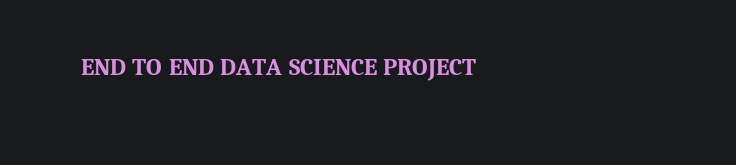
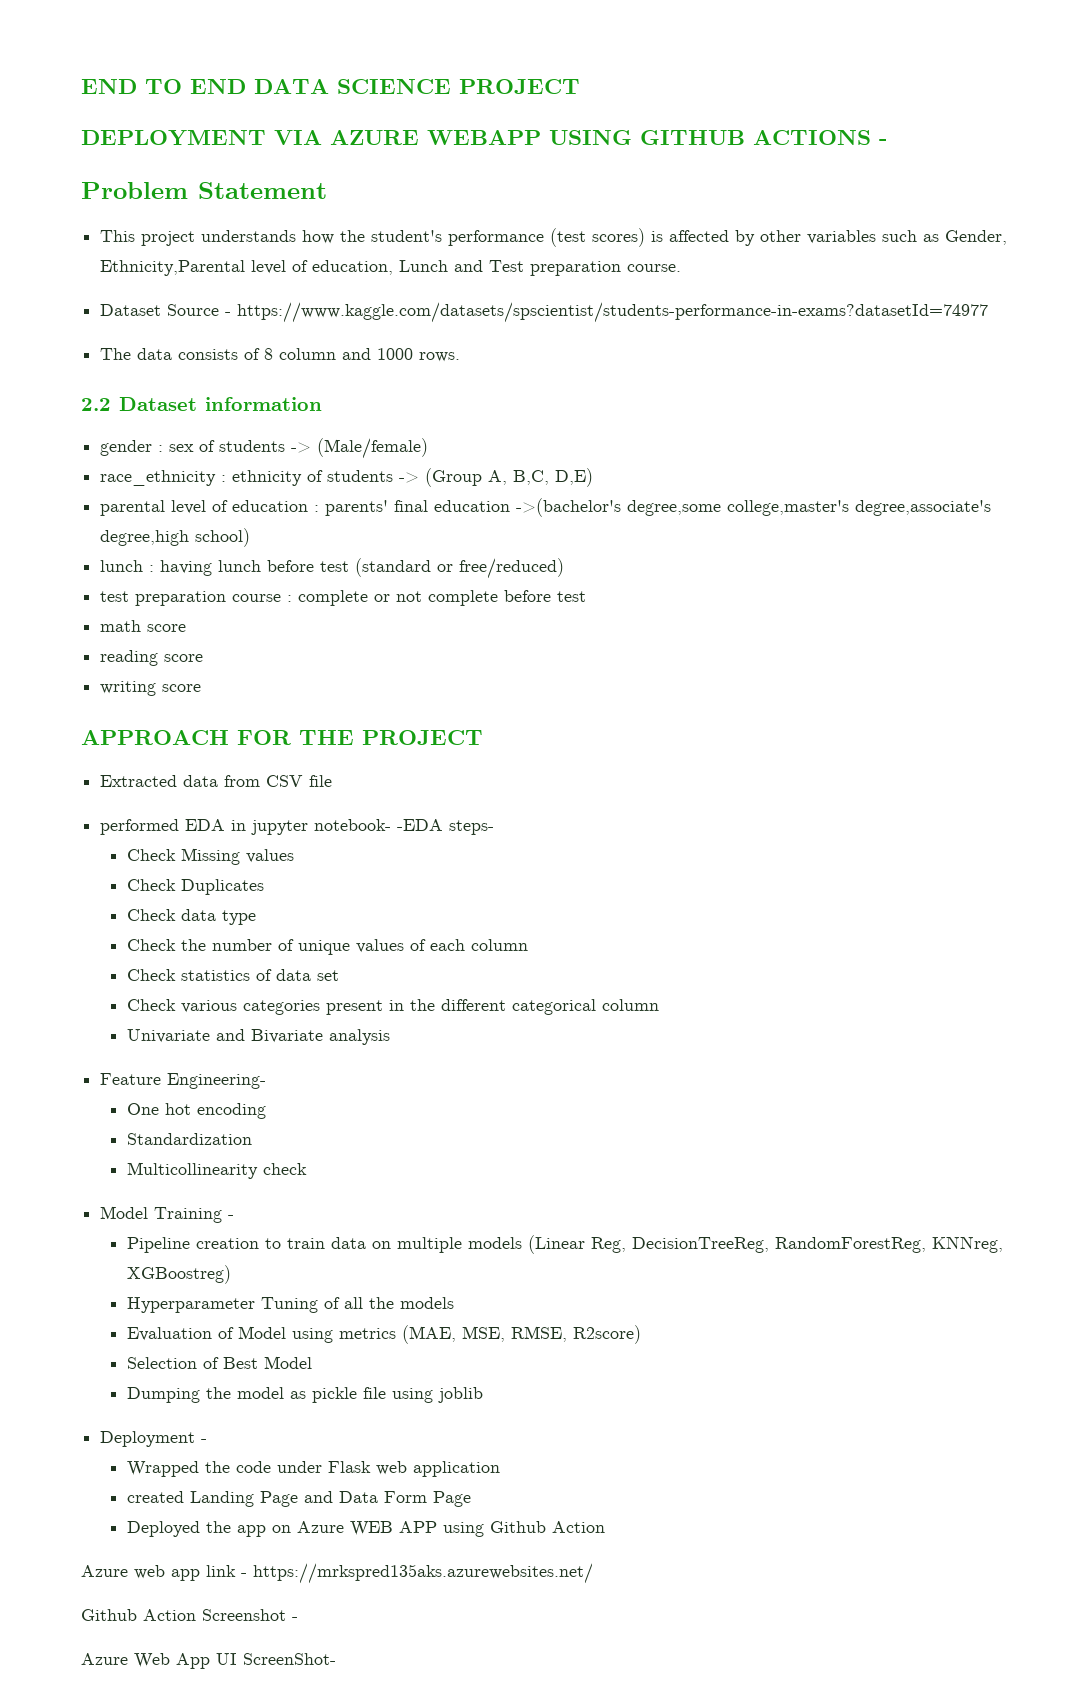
+ DEPLOYMENT VIA AZURE WEBAPP USING GITHUB ACTIONS -
+ Problem Statement
+ This project understands how the student's performance (test scores) is affected by other variables such as Gender, Ethnicity,Parental level of education, Lunch and Test preparation course.
+ Dataset Source - https://www.kaggle.com/datasets/spscientist/students-performance-in-exams?datasetId=74977
+ The data consists of 8 column and 1000 rows.
+ 2.2 Dataset information
+ gender : sex of students -> (Male/female)
+ race_ethnicity : ethnicity of students -> (Group A, B,C, D,E)
+ parental level of education : parents' final education ->(bachelor's degree,some college,master's degree,associate's degree,high school)
+ lunch : having lunch before test (standard or free/reduced)
+ test preparation course : complete or not complete before test
+ math score
+ reading score
+ writing score
+ APPROACH FOR THE PROJECT
+ Extracted data from CSV file
+ performed EDA in jupyter notebook- -EDA steps-
+ Check Missing values
+ Check Duplicates
+ Check data type
+ Check the number of unique values of each column
+ Check statistics of data set
+ Check various categories present in the different categorical column
+ Univariate and Bivariate analysis
+ Feature Engineering-
+ One hot encoding
+ Standardization
+ Multicollinearity check
+ Model Training -
+ Pipeline creation to train data on multiple models (Linear Reg, DecisionTreeReg, RandomForestReg, KNNreg, XGBoostreg)
+ Hyperparameter Tuning of all the models
+ Evaluation of Model using metrics (MAE, MSE, RMSE, R2score)
+ Selection of Best Model
+ Dumping the model as pickle file using joblib
+ Deployment -
+ Wrapped the code under Flask web application
+ created Landing Page and Data Form Page
+ Deployed the app on Azure WEB APP using Github Action
+ Azure web app link - https://mrkspred135aks.azurewebsites.net/
+ Github Action Screenshot -
+ Azure Web App UI ScreenShot-

